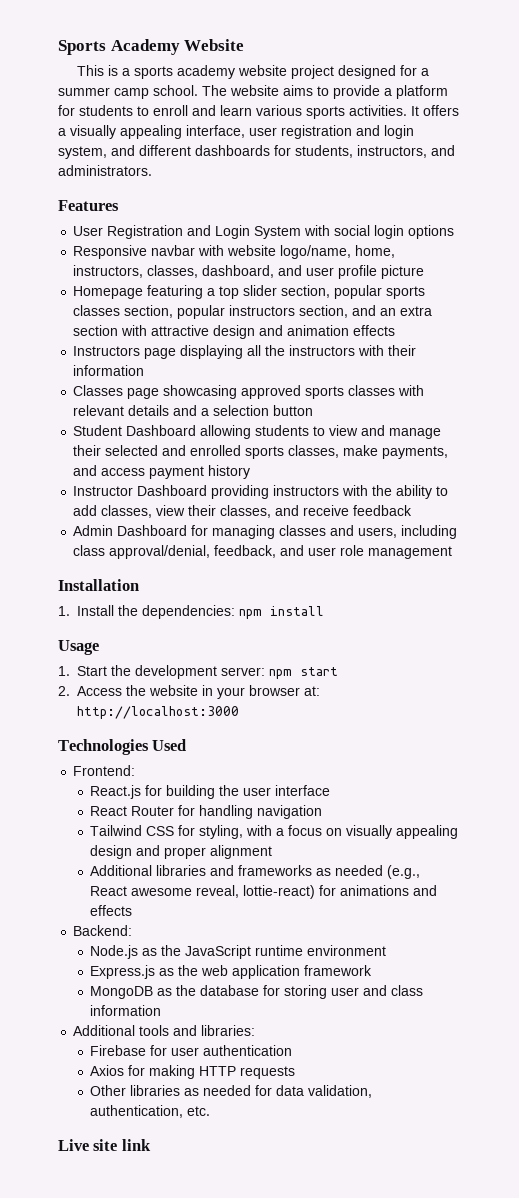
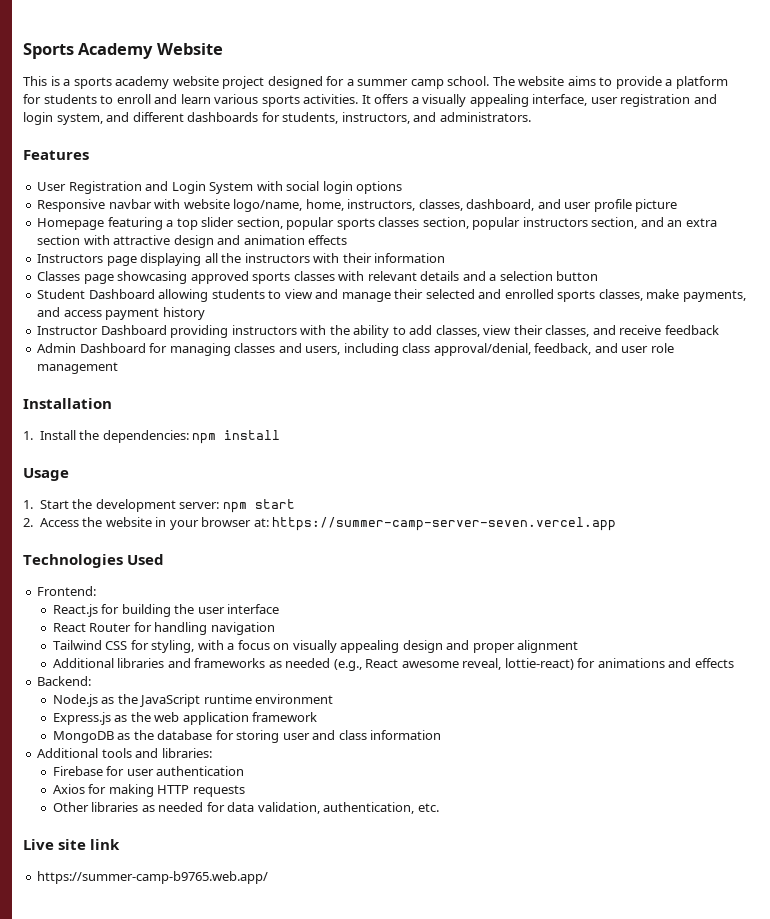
- 2. Access the website in your browser at: http://localhost:3000
+ 2. Access the website in your browser at: https://summer-camp-server-seven.vercel.app
+ https://summer-camp-b9765.web.app/

